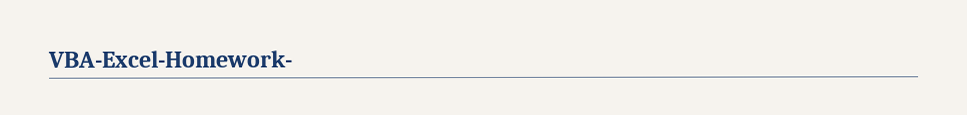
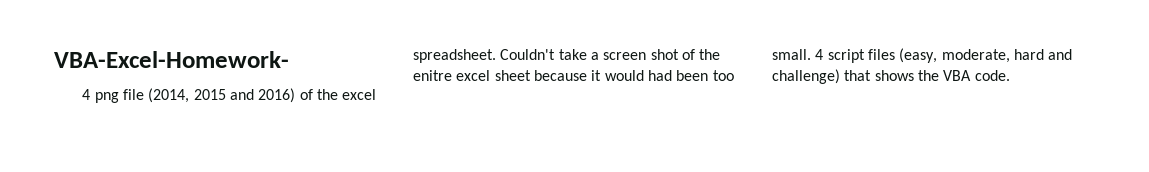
+ 4 png file (2014, 2015 and 2016) of the excel spreadsheet. Couldn't take a screen shot of the enitre excel sheet because it would had been too small. 4 script files (easy, moderate, hard and challenge) that shows the VBA code.

